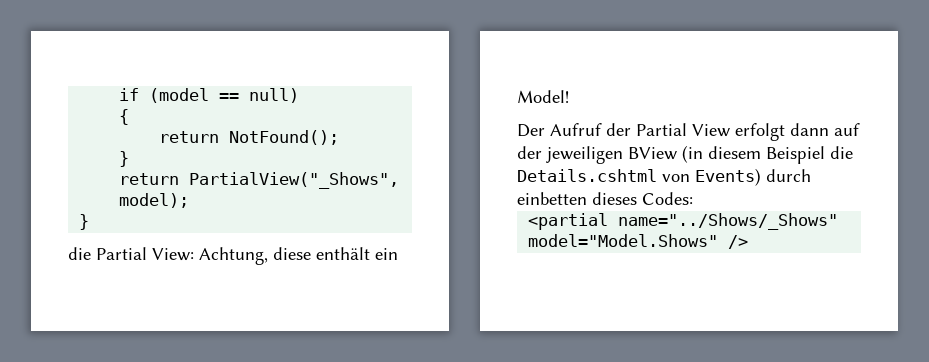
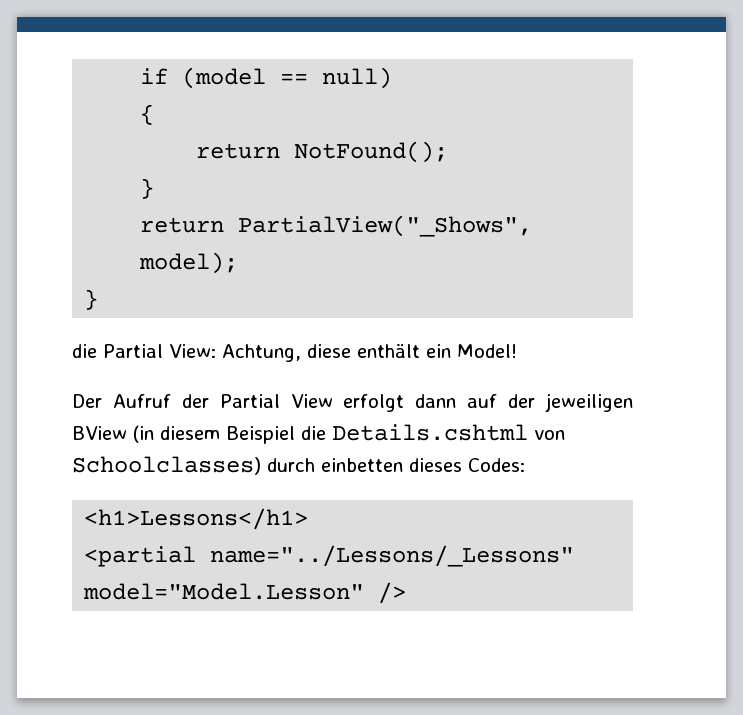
- Der Aufruf der Partial View erfolgt dann auf der jeweiligen BView (in diesem Beispiel die Details.cshtml von Events) durch einbetten dieses Codes:
+ Der Aufruf der Partial View erfolgt dann auf der jeweiligen BView (in diesem Beispiel die Details.cshtml von Schoolclasses) durch einbetten dieses Codes:
+ <h1>Lessons</h1>
- <partial name="../Shows/_Shows" model="Model.Shows" />
+ <partial name="../Lessons/_Lessons" model="Model.Lesson" />

